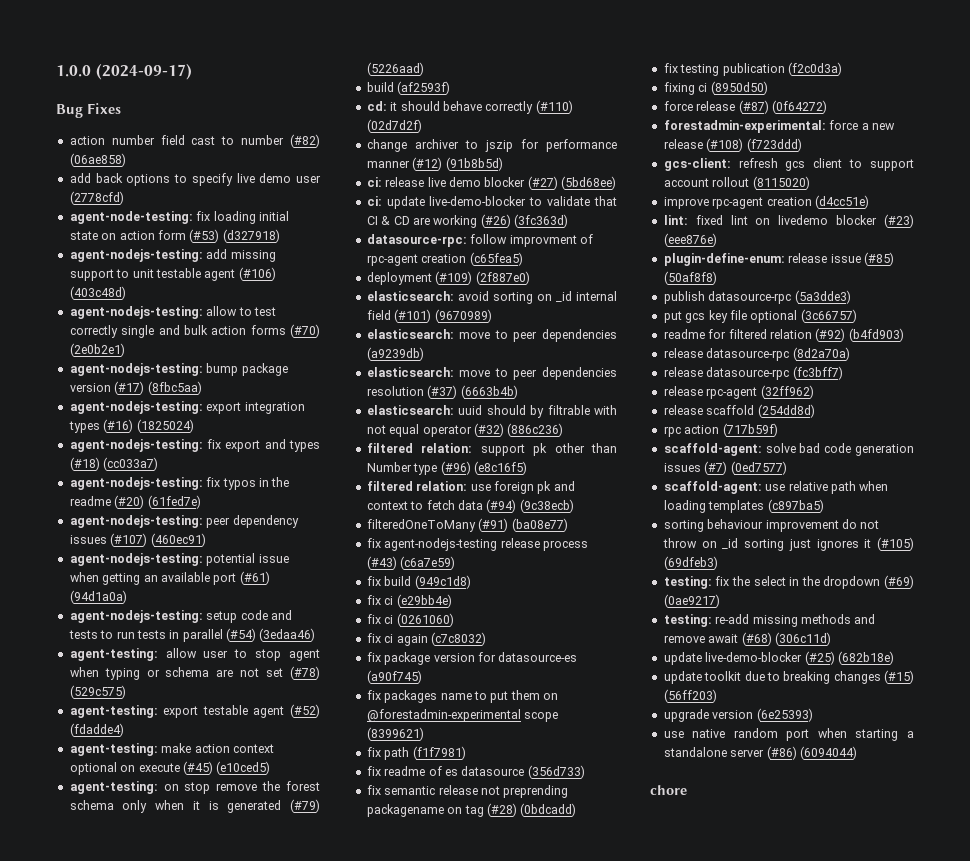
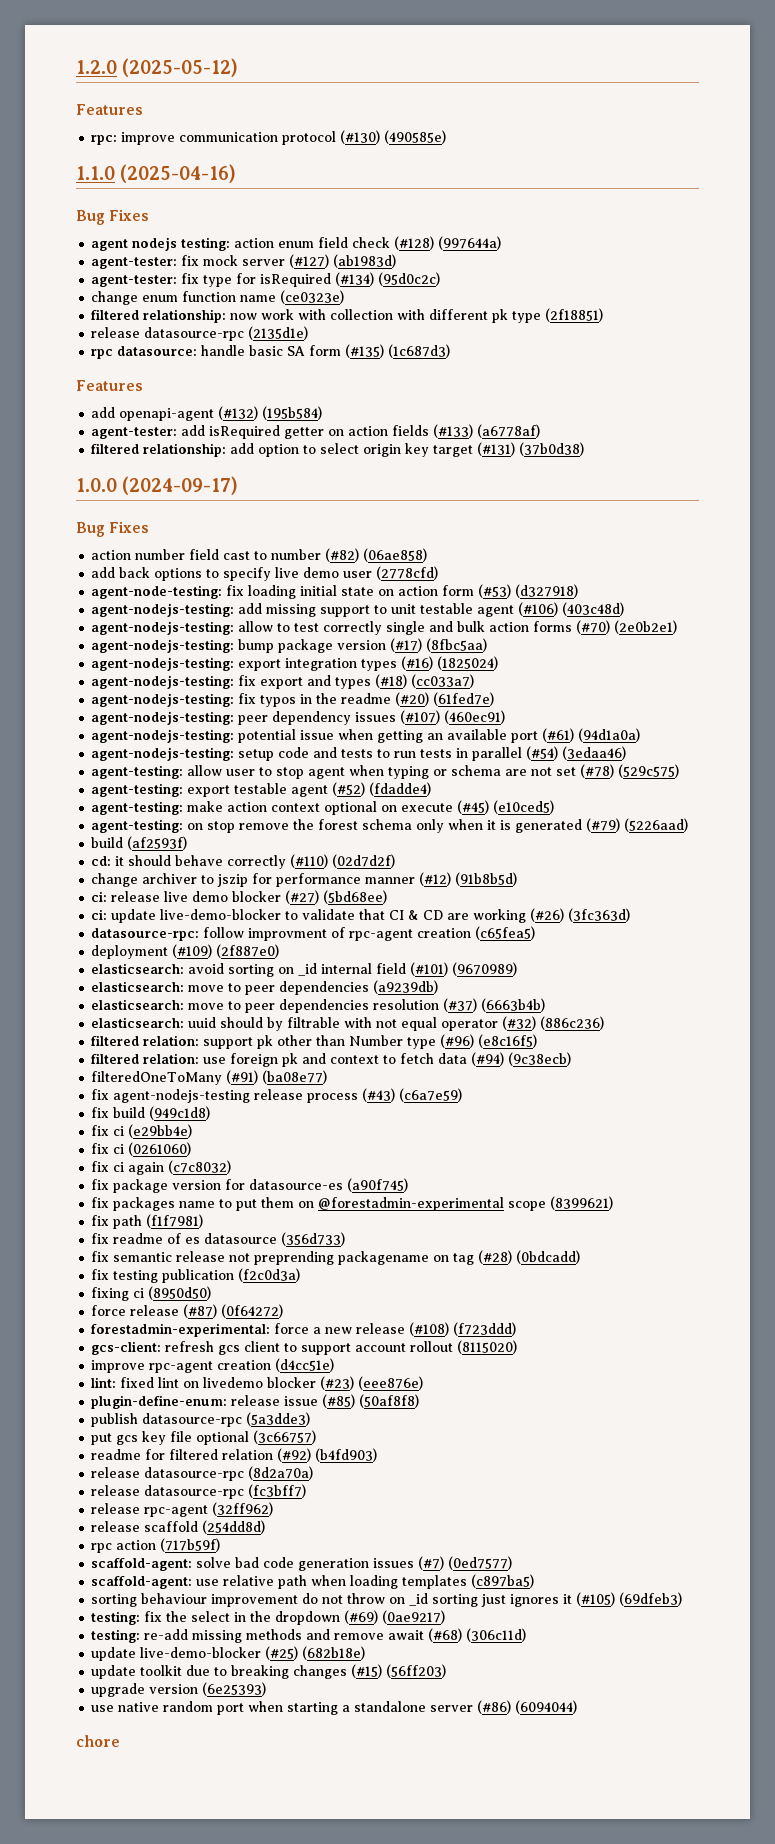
+ 1.2.0 (2025-05-12)
+ Features
+ rpc: improve communication protocol (#130) (490585e)
+ 1.1.0 (2025-04-16)
+ Bug Fixes
+ agent nodejs testing: action enum field check (#128) (997644a)
+ agent-tester: fix mock server (#127) (ab1983d)
+ agent-tester: fix type for isRequired (#134) (95d0c2c)
+ change enum function name (ce0323e)
+ filtered relationship: now work with collection with different pk type (2f18851)
+ release datasource-rpc (2135d1e)
+ rpc datasource: handle basic SA form (#135) (1c687d3)
+ Features
+ add openapi-agent (#132) (195b584)
+ agent-tester: add isRequired getter on action fields (#133) (a6778af)
+ filtered relationship: add option to select origin key target (#131) (37b0d38)

